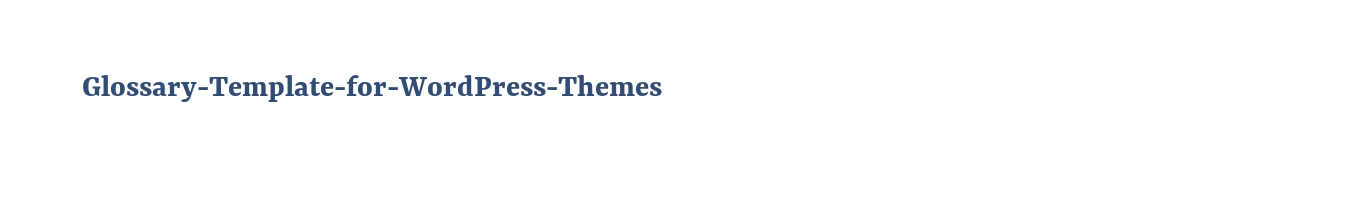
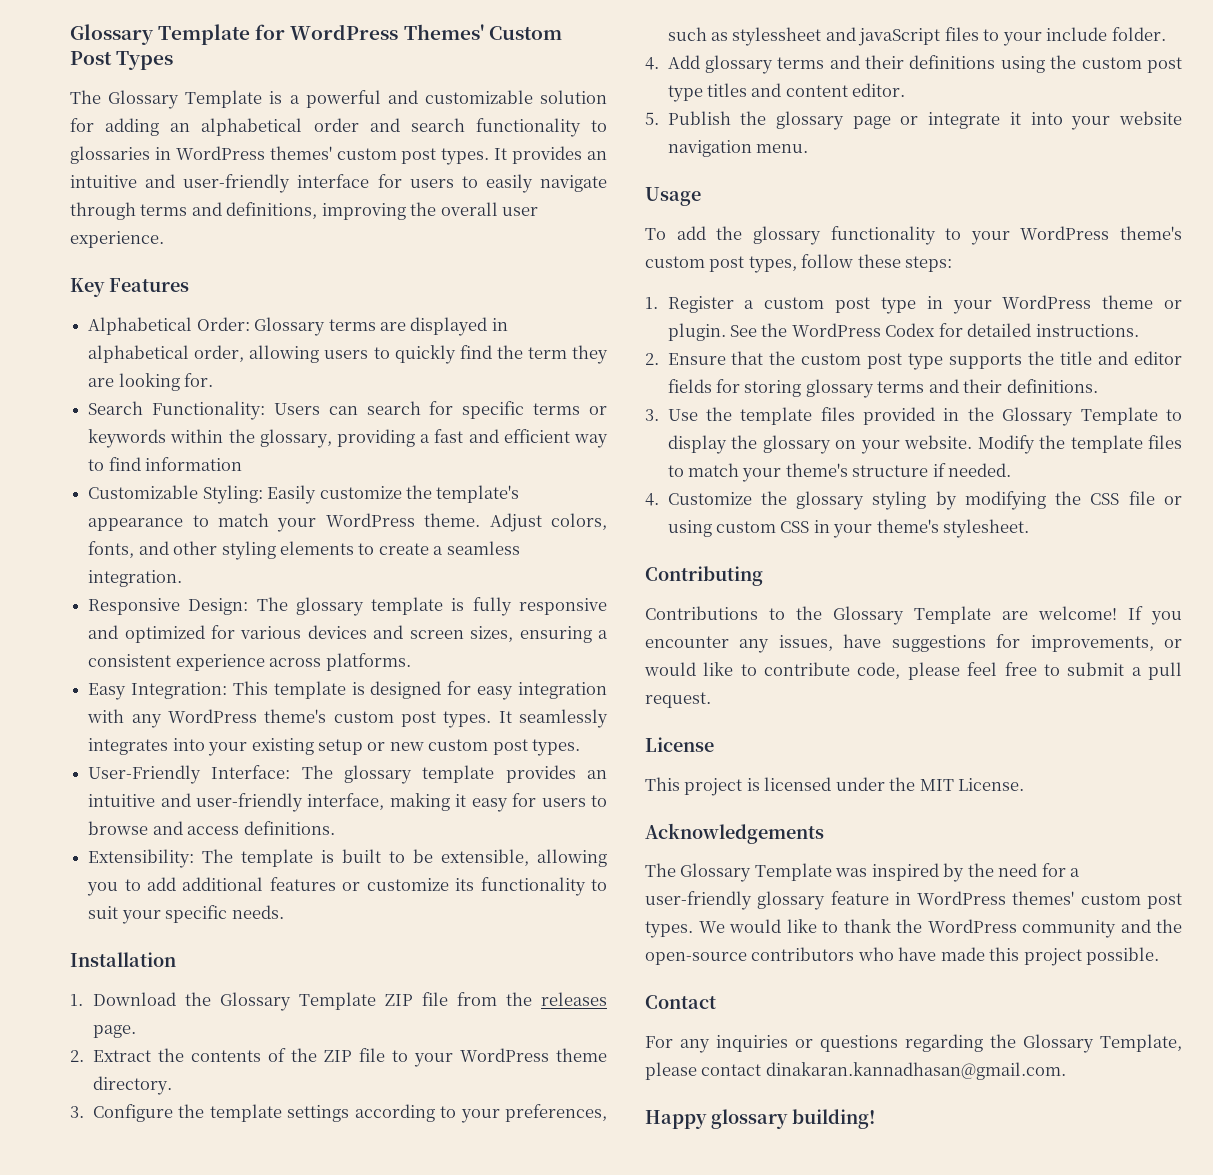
- Glossary-Template-for-WordPress-Themes
+ Glossary Template for WordPress Themes' Custom Post Types
+ The Glossary Template is a powerful and customizable solution for adding an alphabetical order and search functionality to glossaries in WordPress themes' custom post types. It provides an intuitive and user-friendly interface for users to easily navigate through terms and definitions, improving the overall user experience.
+ Key Features
+ Alphabetical Order: Glossary terms are displayed in alphabetical order, allowing users to quickly find the term they are looking for.
+ Search Functionality: Users can search for specific terms or keywords within the glossary, providing a fast and efficient way to find information
+ Customizable Styling: Easily customize the template's appearance to match your WordPress theme. Adjust colors, fonts, and other styling elements to create a seamless integration.
+ Responsive Design: The glossary template is fully responsive and optimized for various devices and screen sizes, ensuring a consistent experience across platforms.
+ Easy Integration: This template is designed for easy integration with any WordPress theme's custom post types. It seamlessly integrates into your existing setup or new custom post types.
+ User-Friendly Interface: The glossary template provides an intuitive and user-friendly interface, making it easy for users to browse and access definitions.
+ Extensibility: The template is built to be extensible, allowing you to add additional features or customize its functionality to suit your specific needs.
+ Installation
+ 1. Download the Glossary Template ZIP file from the releases page.
+ 2. Extract the contents of the ZIP file to your WordPress theme directory.
+ 3. Configure the template settings according to your preferences, such as stylessheet and javaScript files to your include folder.
+ 4. Add glossary terms and their definitions using the custom post type titles and content editor.
+ 5. Publish the glossary page or integrate it into your website navigation menu.
+ Usage
+ To add the glossary functionality to your WordPress theme's custom post types, follow these steps:
+ 1. Register a custom post type in your WordPress theme or plugin. See the WordPress Codex for detailed instructions.
+ 2. Ensure that the custom post type supports the title and editor fields for storing glossary terms and their definitions.
+ 3. Use the template files provided in the Glossary Template to display the glossary on your website. Modify the template files to match your theme's structure if needed.
+ 4. Customize the glossary styling by modifying the CSS file or using custom CSS in your theme's stylesheet.
+ Contributing
+ Contributions to the Glossary Template are welcome! If you encounter any issues, have suggestions for improvements, or would like to contribute code, please feel free to submit a pull request.
+ License
+ This project is licensed under the MIT License.
+ Acknowledgements
+ The Glossary Template was inspired by the need for a user-friendly glossary feature in WordPress themes' custom post types. We would like to thank the WordPress community and the open-source contributors who have made this project possible.
+ Contact
+ For any inquiries or questions regarding the Glossary Template, please contact dinakaran.kannadhasan@gmail.com.
+ Happy glossary building!

